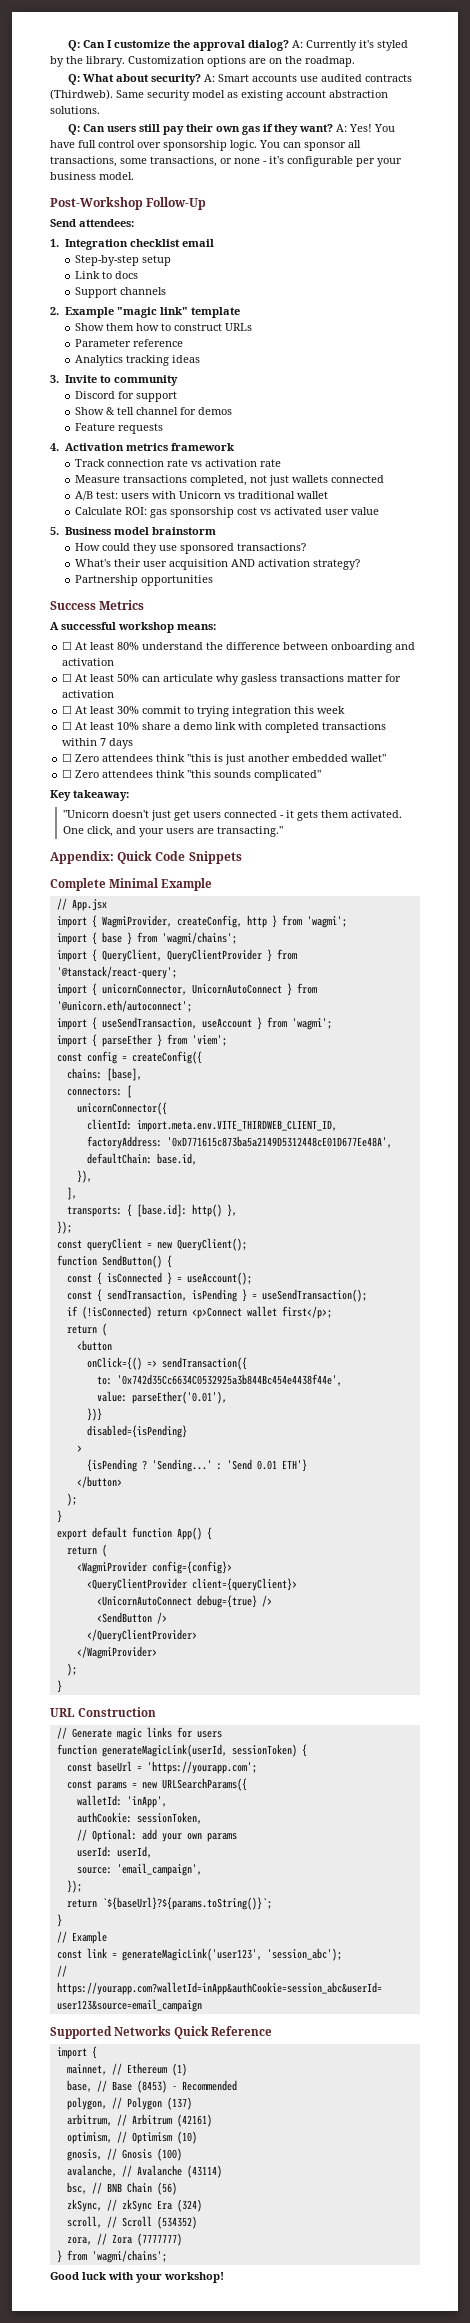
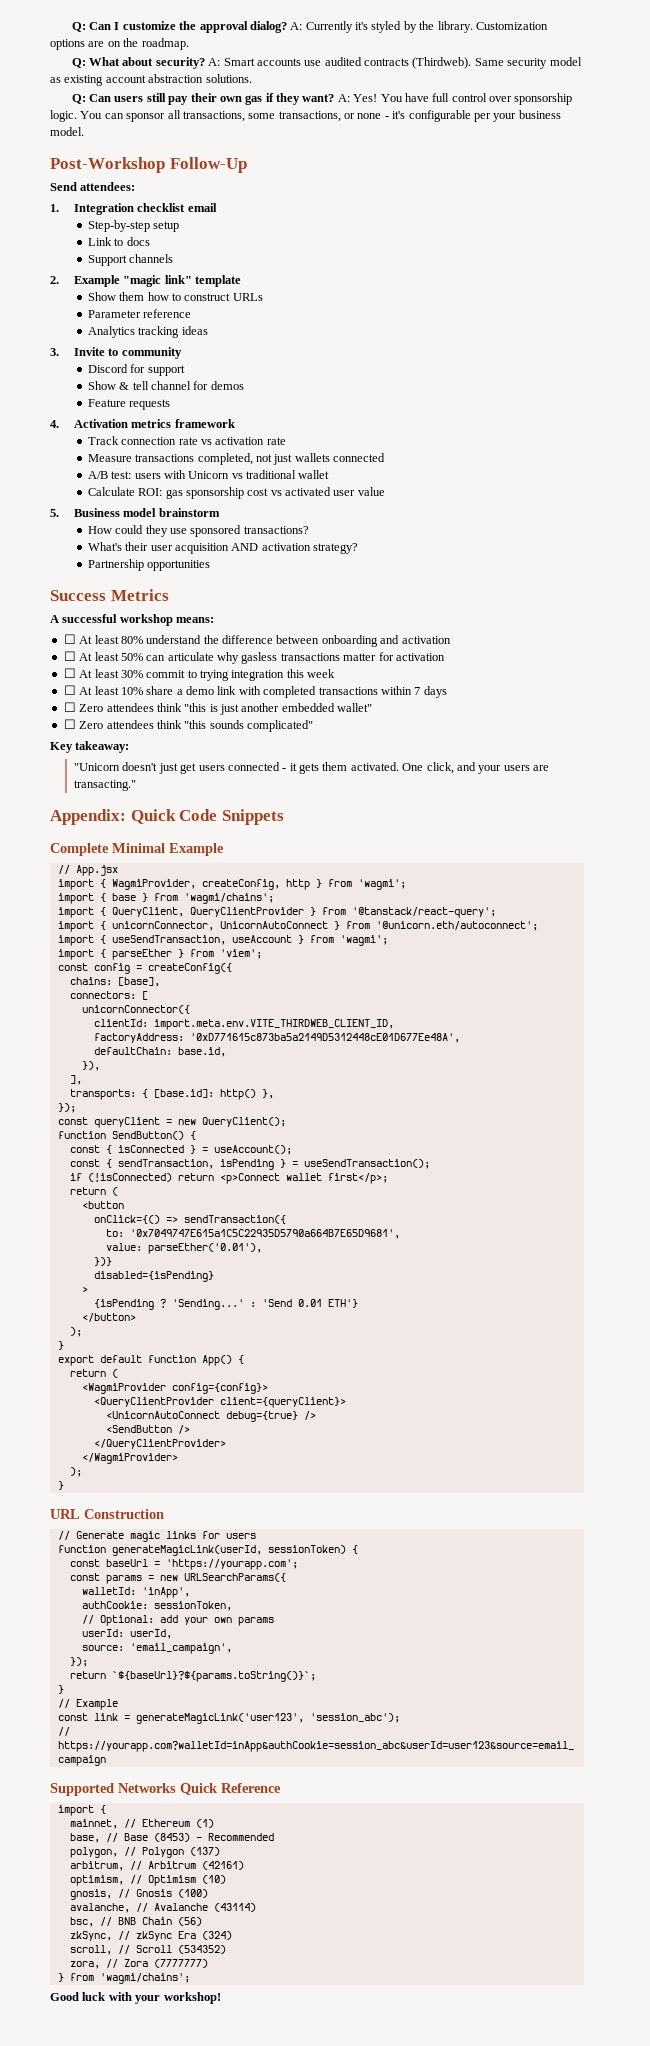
- to: '0x742d35Cc6634C0532925a3b844Bc454e4438f44e',
+ to: '0x7049747E615a1C5C22935D5790a664B7E65D9681',

